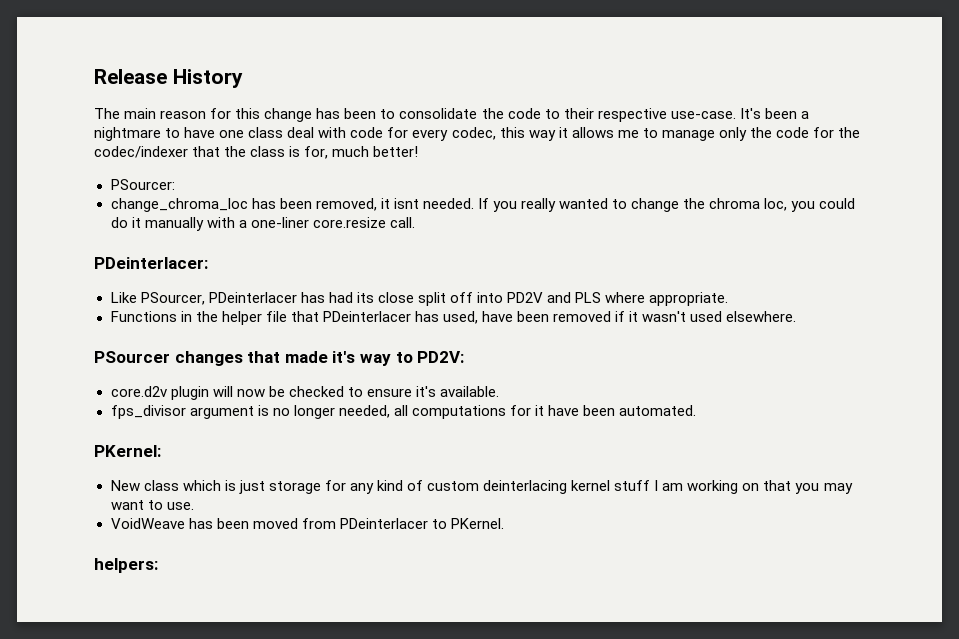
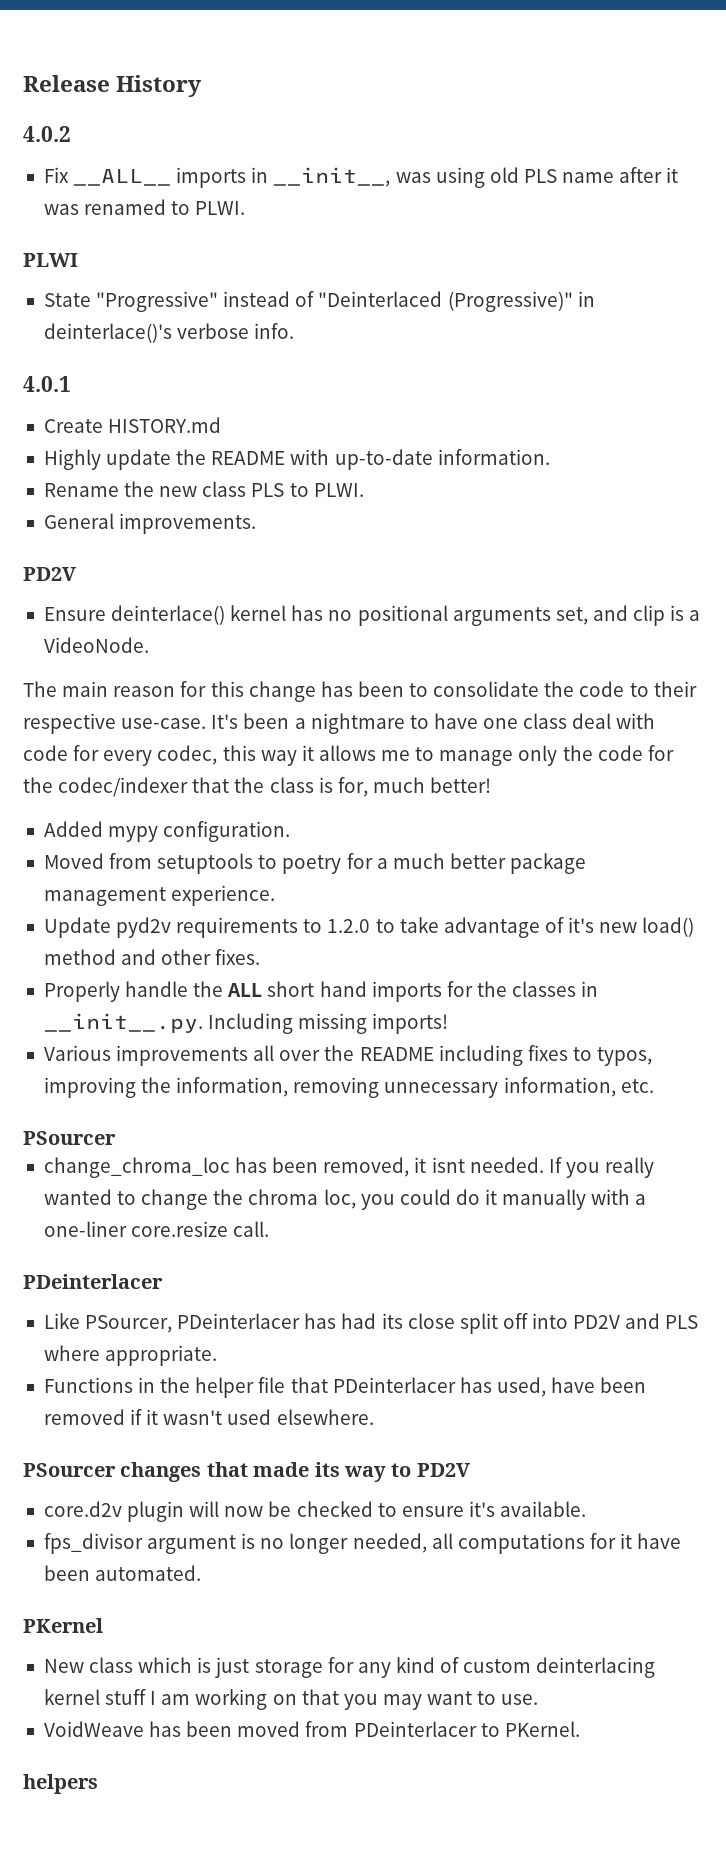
+ 4.0.2
+ Fix __ALL__ imports in __init__, was using old PLS name after it was renamed to PLWI.
+ PLWI
+ State "Progressive" instead of "Deinterlaced (Progressive)" in deinterlace()'s verbose info.
+ 4.0.1
+ Create HISTORY.md
+ Highly update the README with up-to-date information.
+ Rename the new class PLS to PLWI.
+ General improvements.
+ PD2V
+ Ensure deinterlace() kernel has no positional arguments set, and clip is a VideoNode.
- PSourcer:
+ Added mypy configuration.
+ Moved from setuptools to poetry for a much better package management experience.
+ Update pyd2v requirements to 1.2.0 to take advantage of it's new load() method and other fixes.
+ Properly handle the ALL short hand imports for the classes in __init__.py. Including missing imports!
+ Various improvements all over the README including fixes to typos, improving the information, removing unnecessary information, etc.
+ PSourcer
  If you really wanted to change the chroma loc, you could do it manually with a one-liner core.resize call.
- PDeinterlacer:
+ PDeinterlacer
- PSourcer changes that made it's way to PD2V:
+ PSourcer changes that made its way to PD2V
- PKernel:
+ PKernel
- helpers:
+ helpers

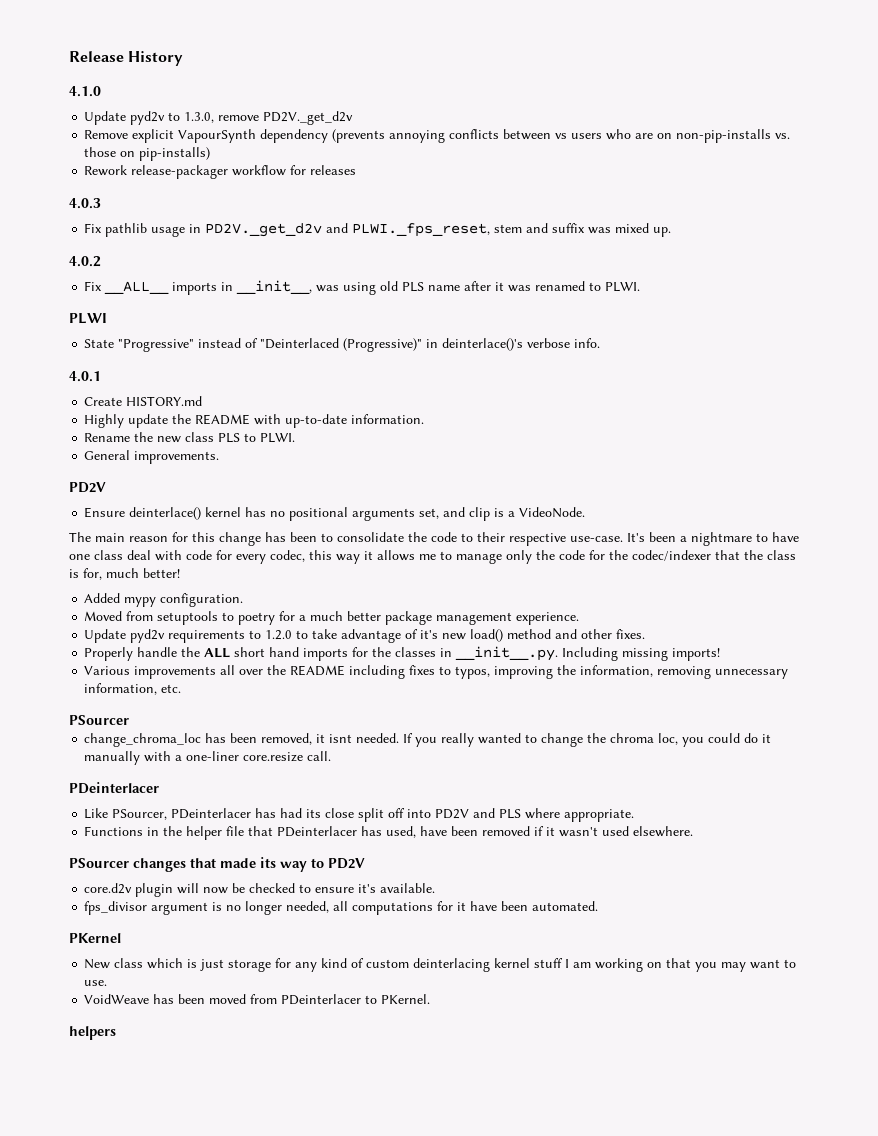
+ 4.1.0
+ Update pyd2v to 1.3.0, remove PD2V._get_d2v
+ Remove explicit VapourSynth dependency (prevents annoying conflicts between vs users who are on non-pip-installs vs. those on pip-installs)
+ Rework release-packager workflow for releases
+ 4.0.3
+ Fix pathlib usage in PD2V._get_d2v and PLWI._fps_reset, stem and suffix was mixed up.

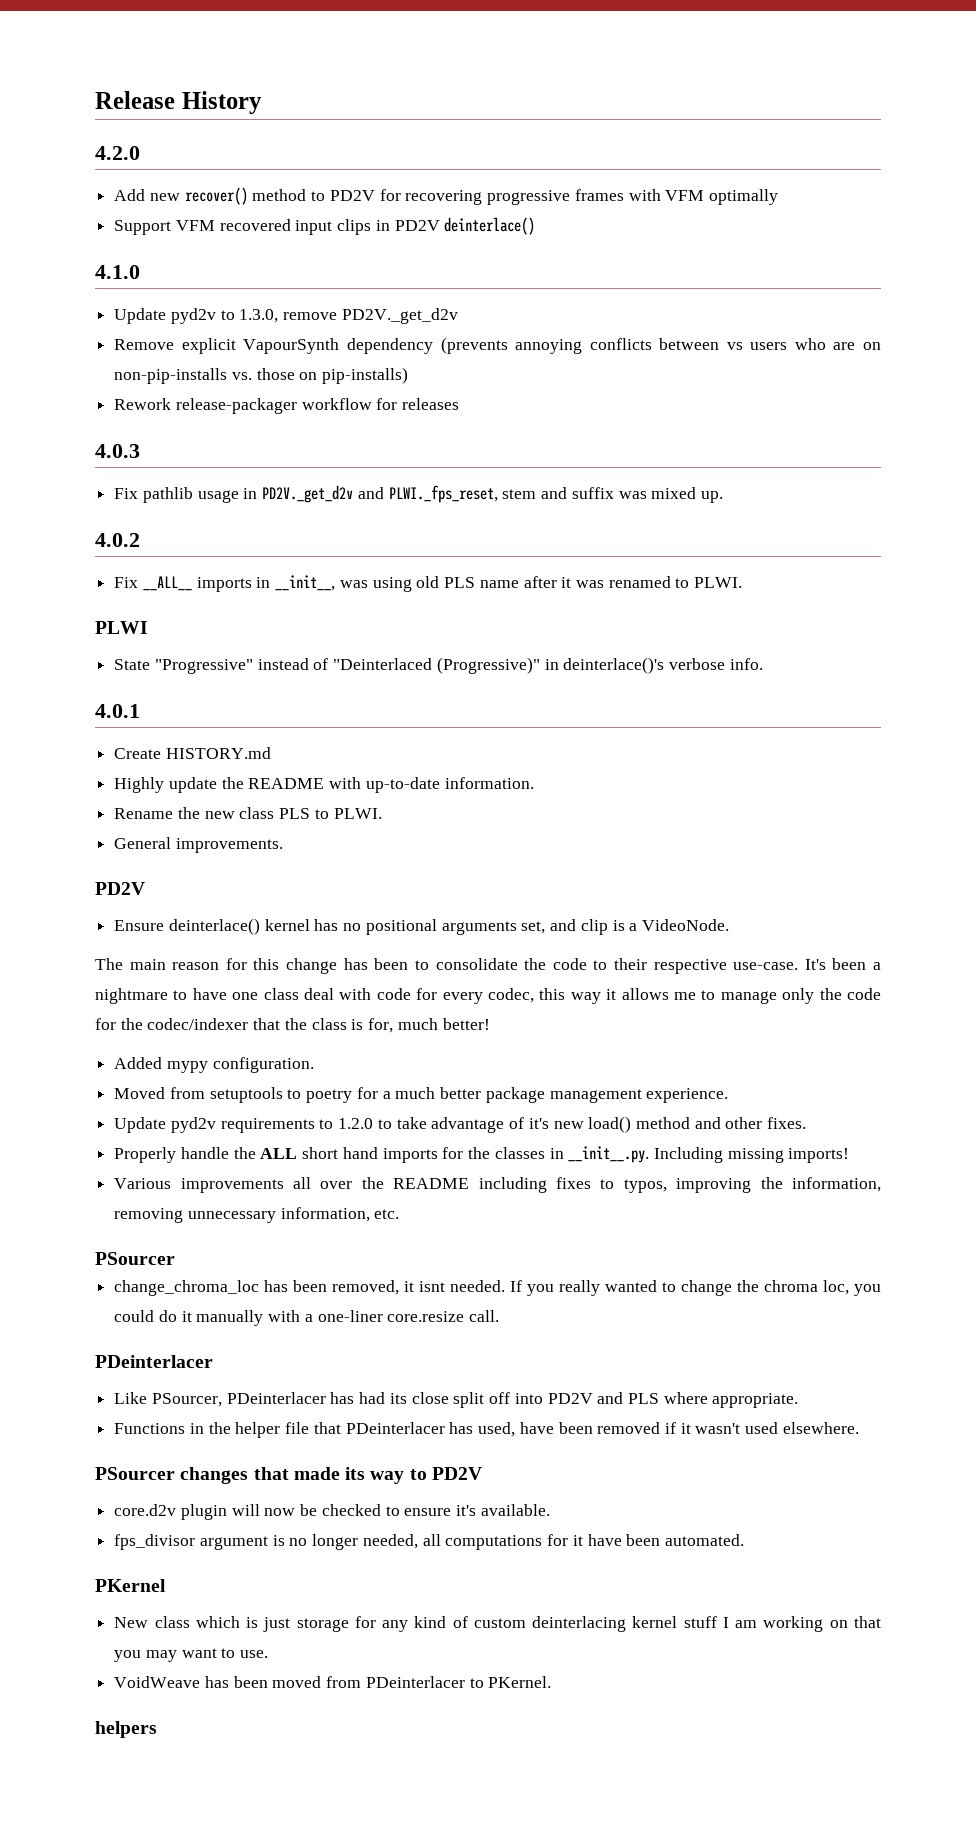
+ 4.2.0
+ Add new recover() method to PD2V for recovering progressive frames with VFM optimally
+ Support VFM recovered input clips in PD2V deinterlace()

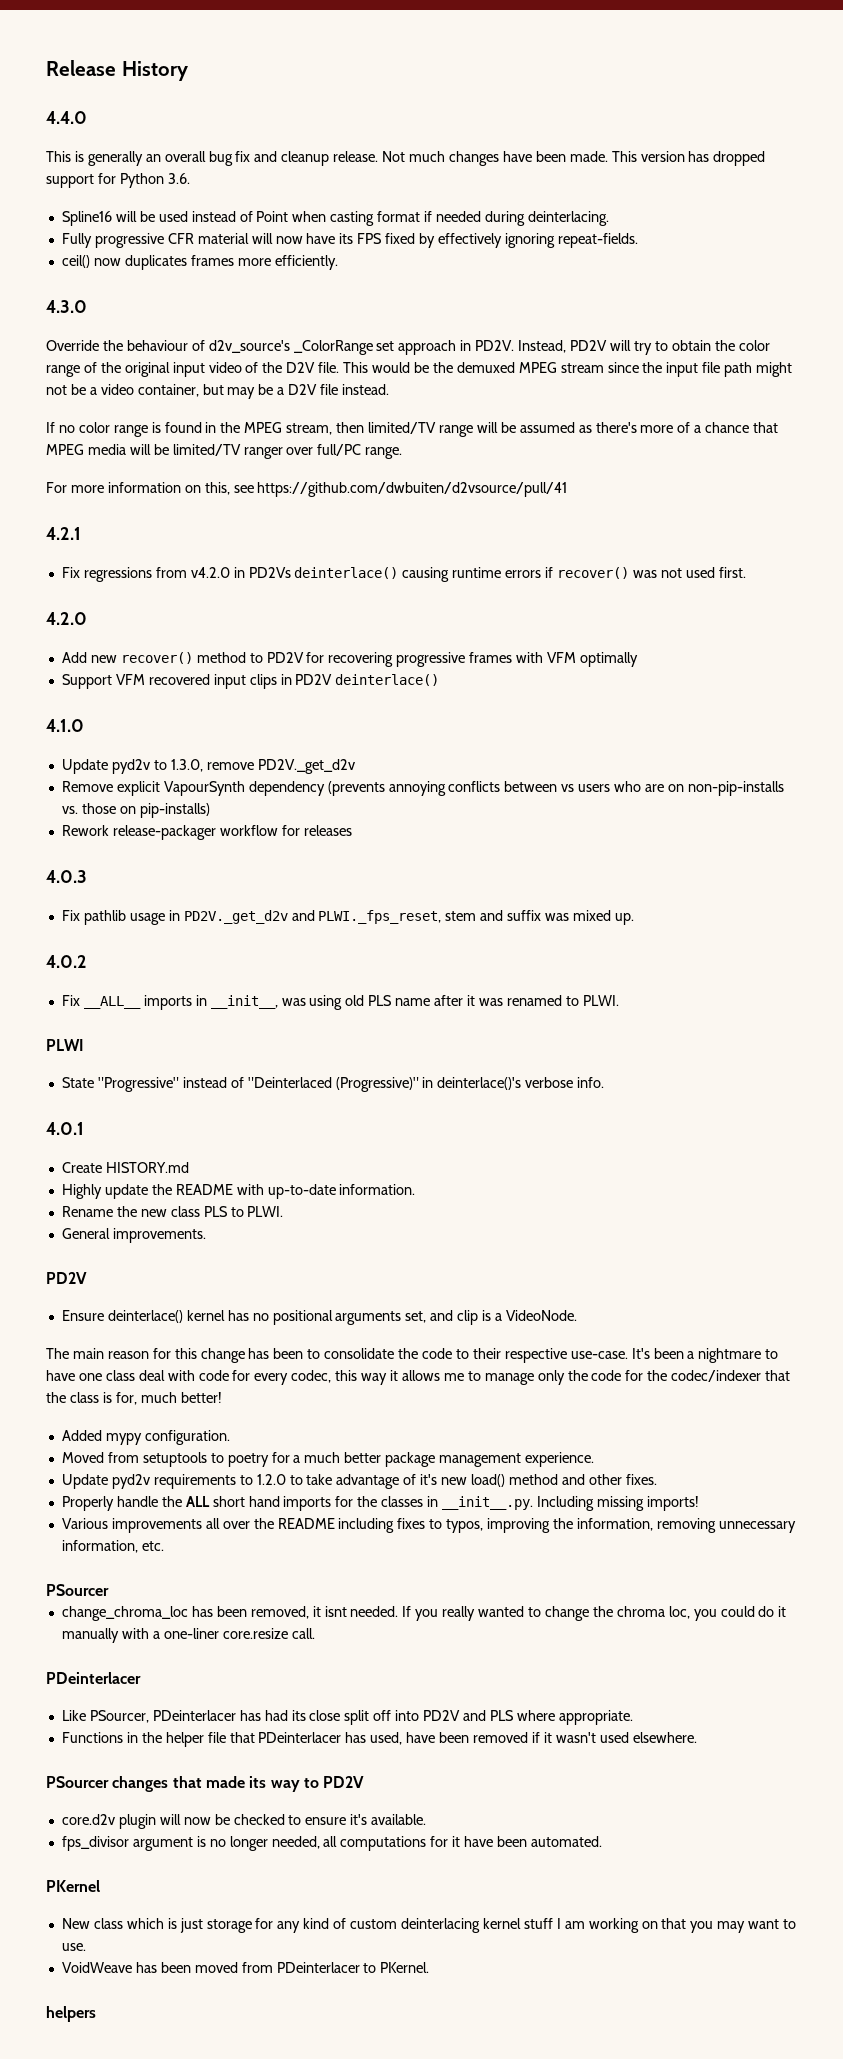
+ 4.4.0
+ This is generally an overall bug fix and cleanup release. Not much changes have been made. This version has dropped support for Python 3.6.
+ Spline16 will be used instead of Point when casting format if needed during deinterlacing.
+ Fully progressive CFR material will now have its FPS fixed by effectively ignoring repeat-fields.
+ ceil() now duplicates frames more efficiently.
+ 4.3.0
+ Override the behaviour of d2v_source's _ColorRange set approach in PD2V. Instead, PD2V will try to obtain the color range of the original input video of the D2V file. This would be the demuxed MPEG stream since the input file path might not be a video container, but may be a D2V file instead.
+ If no color range is found in the MPEG stream, then limited/TV range will be assumed as there's more of a chance that MPEG media will be limited/TV ranger over full/PC range.
+ For more information on this, see https://github.com/dwbuiten/d2vsource/pull/41
+ 4.2.1
+ Fix regressions from v4.2.0 in PD2Vs deinterlace() causing runtime errors if recover() was not used first.

